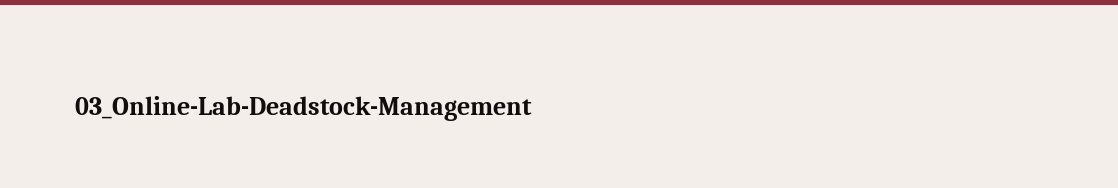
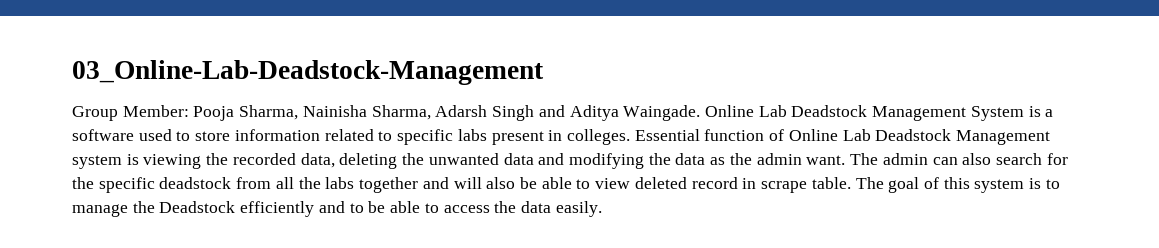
+ Group Member: Pooja Sharma, Nainisha Sharma, Adarsh Singh and Aditya Waingade. Online Lab Deadstock Management System is a software used to store information related to specific labs present in colleges. Essential function of Online Lab Deadstock Management system is viewing the recorded data, deleting the unwanted data and modifying the data as the admin want. The admin can also search for the specific deadstock from all the labs together and will also be able to view deleted record in scrape table. The goal of this system is to manage the Deadstock efficiently and to be able to access the data easily.

